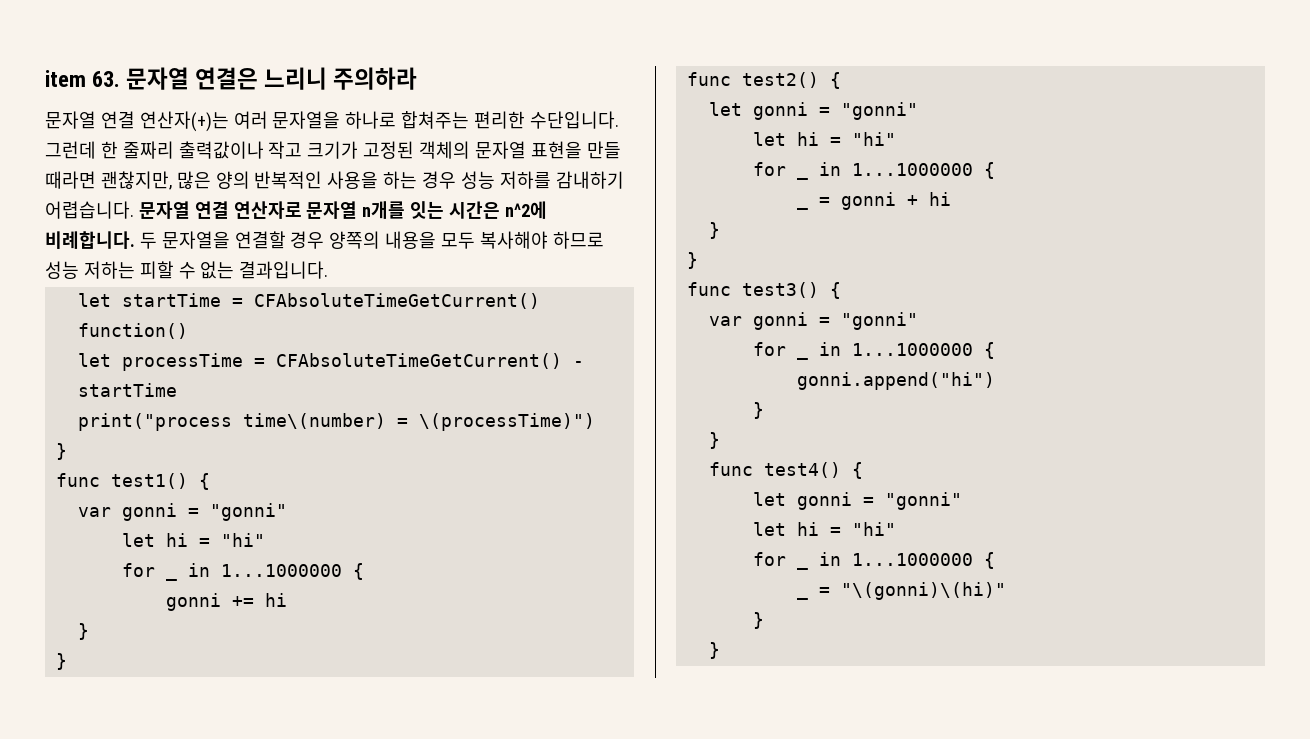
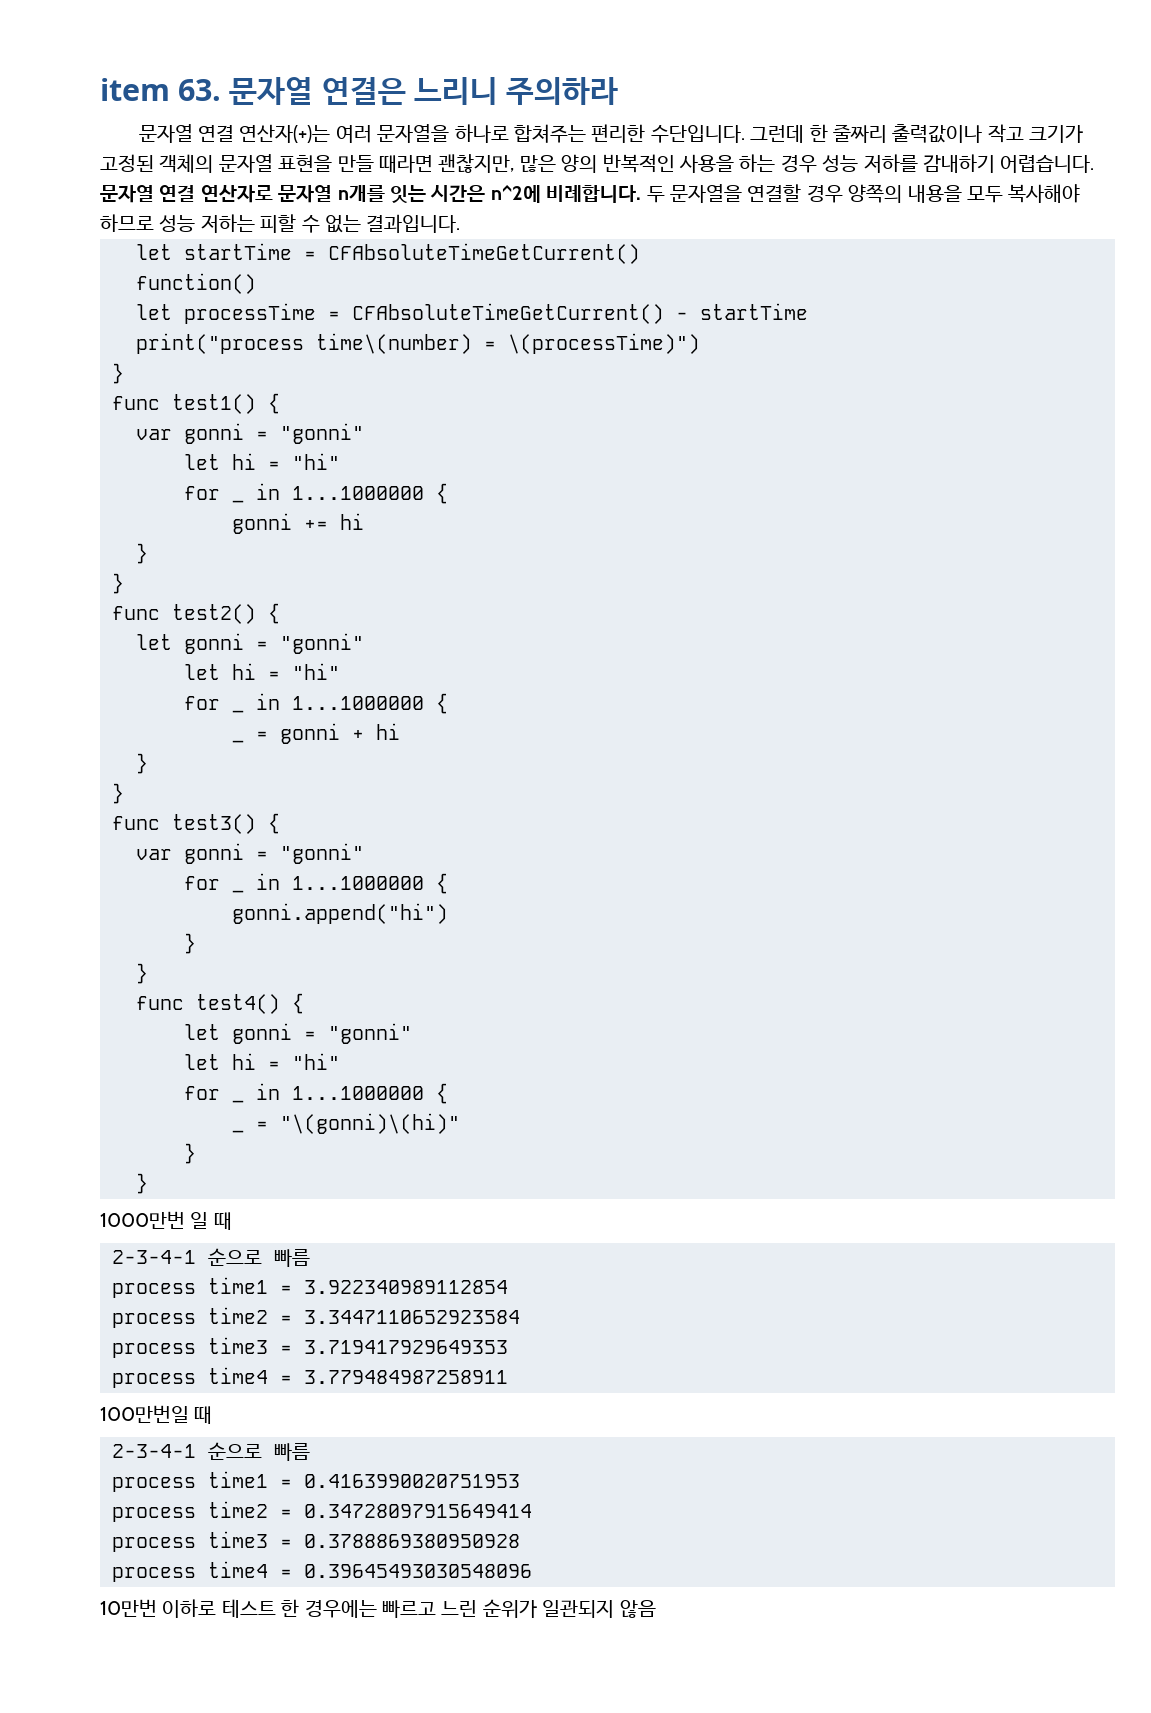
+ 1000만번 일 때
+ 2-3-4-1 순으로 빠름
+ process time1 = 3.922340989112854
+ process time2 = 3.3447110652923584
+ process time3 = 3.719417929649353
+ process time4 = 3.779484987258911
+ 100만번일 때
+ 2-3-4-1 순으로 빠름
+ process time1 = 0.4163990020751953
+ process time2 = 0.34728097915649414
+ process time3 = 0.3788869380950928
+ process time4 = 0.39645493030548096
+ 10만번 이하로 테스트 한 경우에는 빠르고 느린 순위가 일관되지 않음

